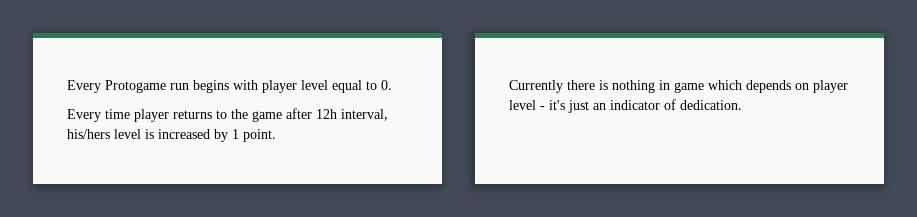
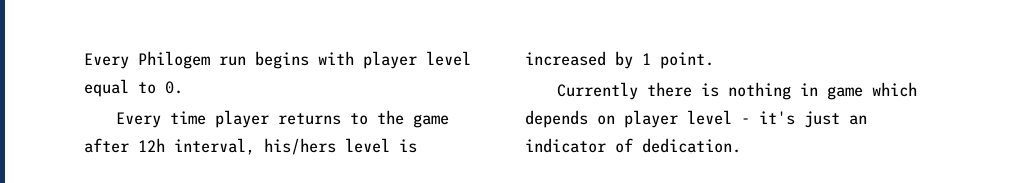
- Every Protogame run begins with player level equal to 0.
+ Every Philogem run begins with player level equal to 0.

